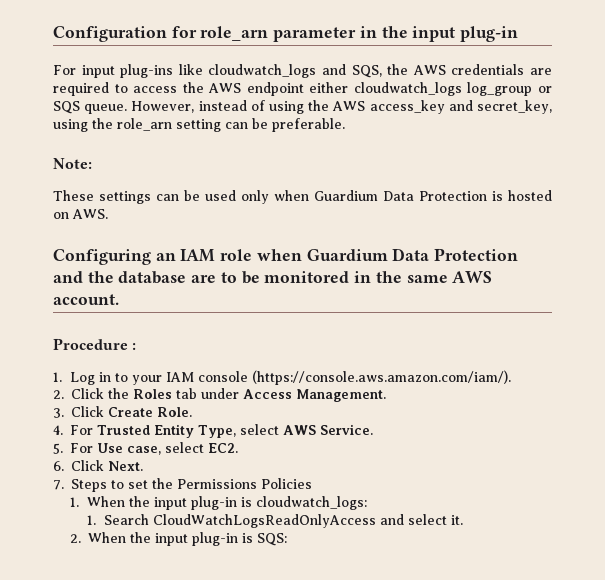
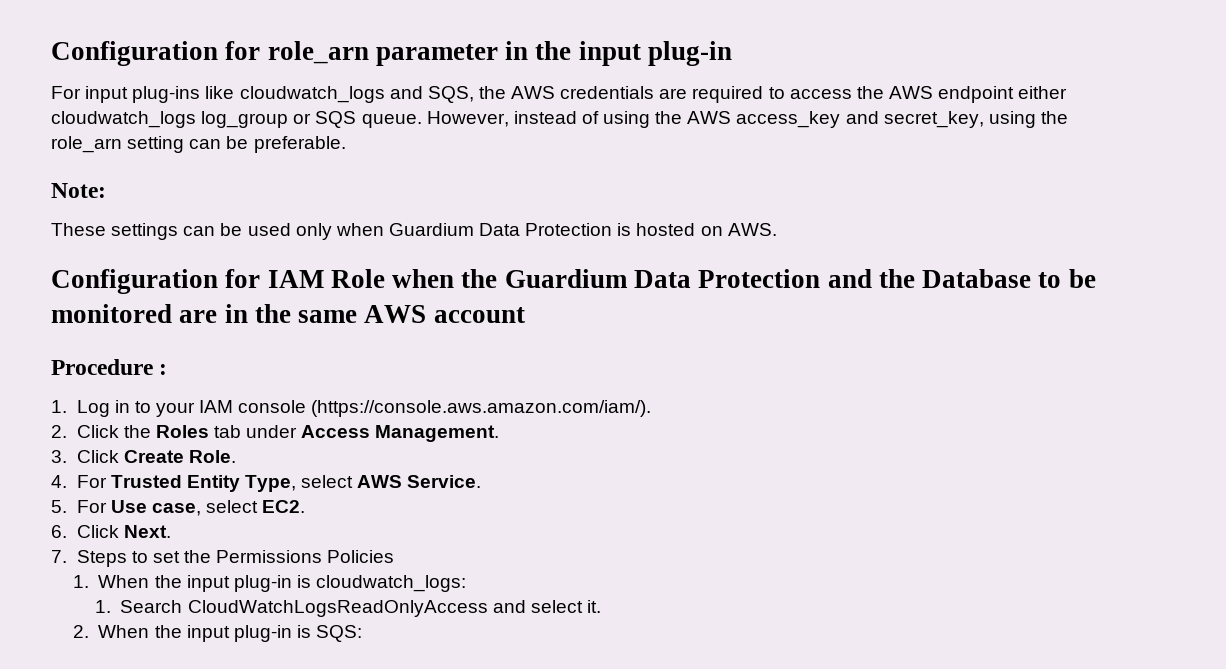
- Configuring an IAM role when Guardium Data Protection and the database are to be monitored in the same AWS account.
+ Configuration for IAM Role when the Guardium Data Protection and the Database to be monitored are in the same AWS account

